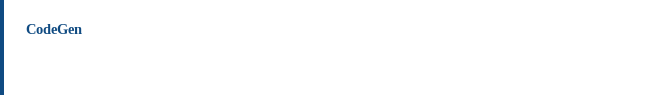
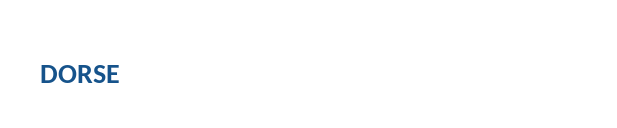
- CodeGen
+ DORSE

